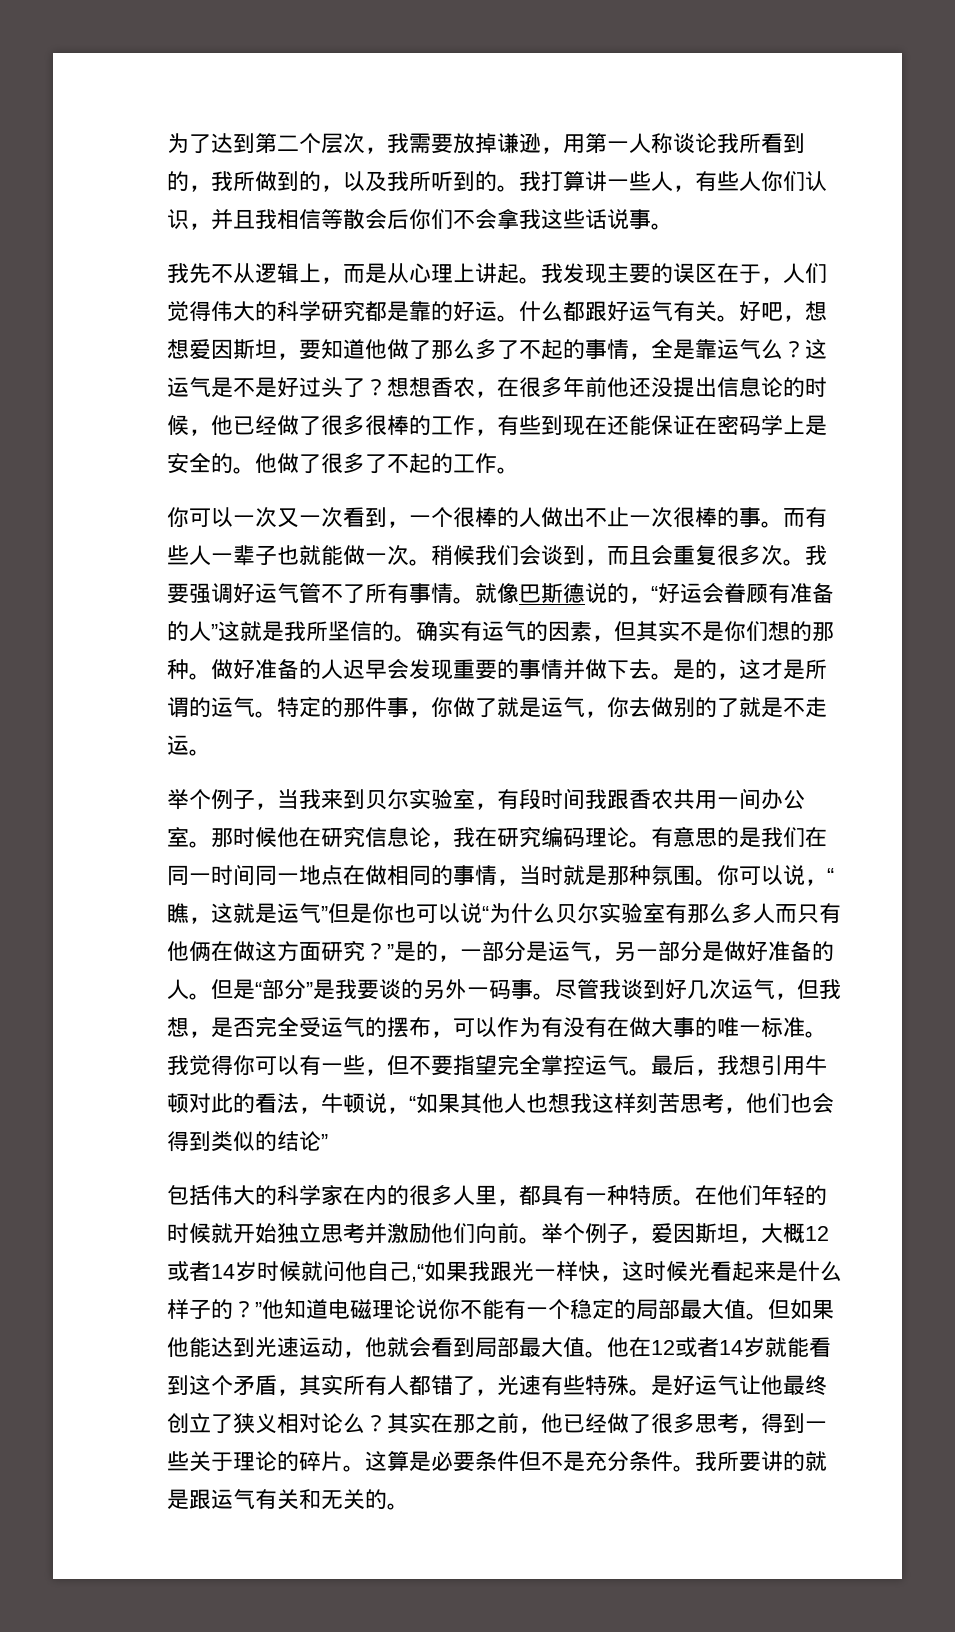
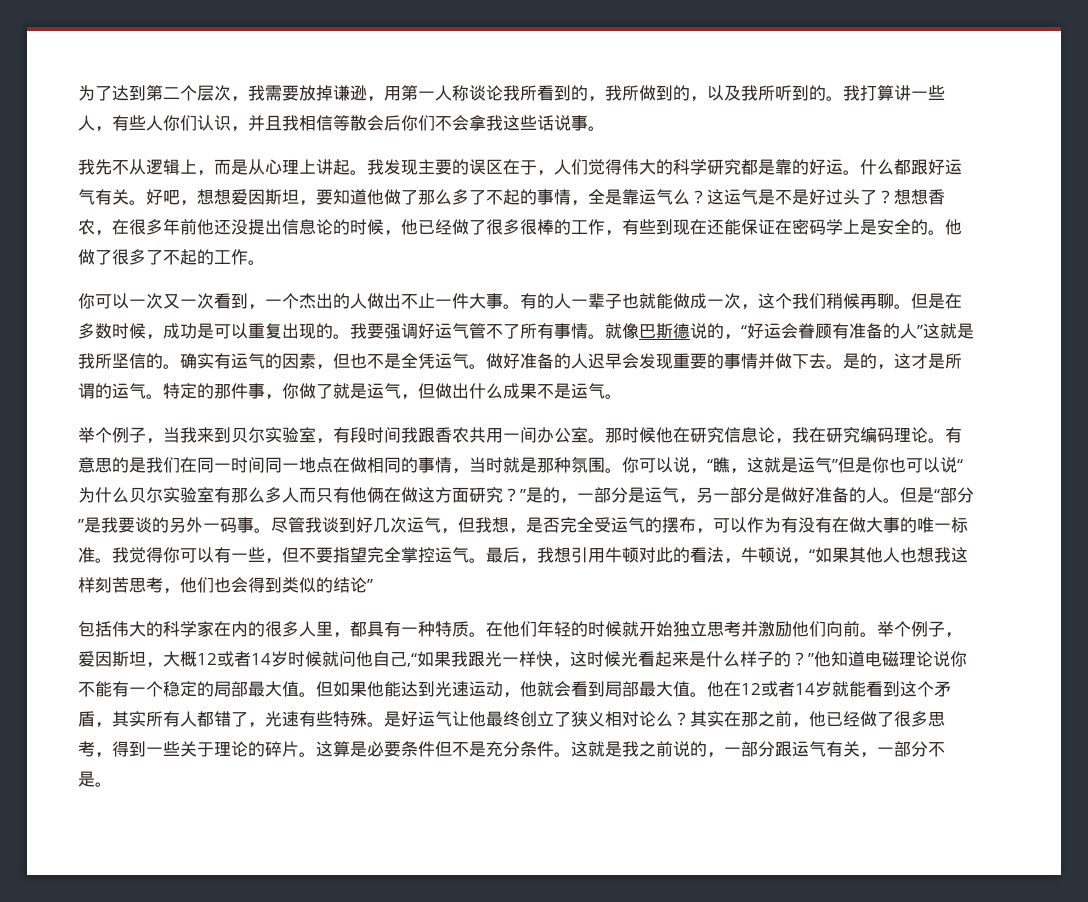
- 你可以一次又一次看到，一个很棒的人做出不止一次很棒的事。而有些人一辈子也就能做一次。稍候我们会谈到，而且会重复很多次。
+ 你可以一次又一次看到，一个杰出的人做出不止一件大事。有的人一辈子也就能做成一次，这个我们稍候再聊。但是在多数时候，成功是可以重复出现的。
- 确实有运气的因素，但其实不是你们想的那种。
+ 确实有运气的因素，但也不是全凭运气。
- 特定的那件事，你做了就是运气，你去做别的了就是不走运。
+ 特定的那件事，你做了就是运气，但做出什么成果不是运气。
- 我所要讲的就是跟运气有关和无关的。
+ 这就是我之前说的，一部分跟运气有关，一部分不是。

